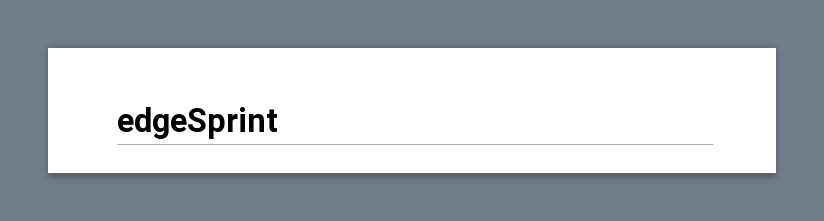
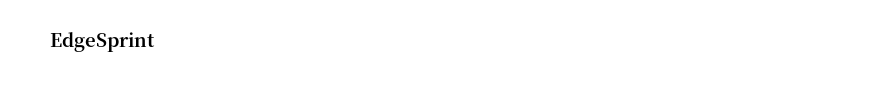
- edgeSprint
+ EdgeSprint

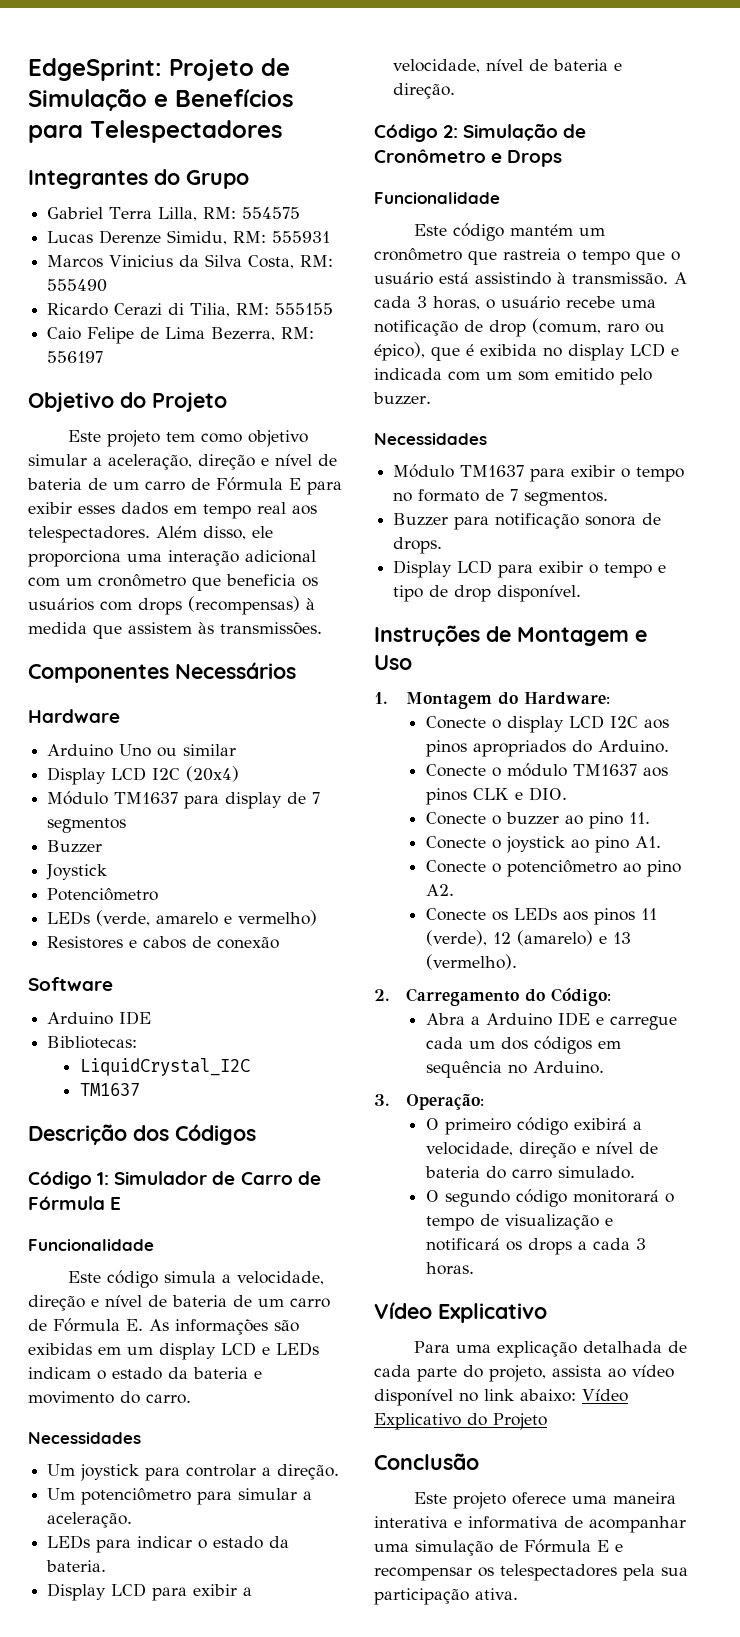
- EdgeSprint
+ EdgeSprint: Projeto de Simulação e Benefícios para Telespectadores
+ Integrantes do Grupo
+ Gabriel Terra Lilla, RM: 554575
+ Lucas Derenze Simidu, RM: 555931
+ Marcos Vinicius da Silva Costa, RM: 555490
+ Ricardo Cerazi di Tilia, RM: 555155
+ Caio Felipe de Lima Bezerra, RM: 556197
+ Objetivo do Projeto
+ Este projeto tem como objetivo simular a aceleração, direção e nível de bateria de um carro de Fórmula E para exibir esses dados em tempo real aos telespectadores. Além disso, ele proporciona uma interação adicional com um cronômetro que beneficia os usuários com drops (recompensas) à medida que assistem às transmissões.
+ Componentes Necessários
+ Hardware
+ Arduino Uno ou similar
+ Display LCD I2C (20x4)
+ Módulo TM1637 para display de 7 segmentos
+ Buzzer
+ Joystick
+ Potenciômetro
+ LEDs (verde, amarelo e vermelho)
+ Resistores e cabos de conexão
+ Software
+ Arduino IDE
+ Bibliotecas:
+ LiquidCrystal_I2C
+ TM1637
+ Descrição dos Códigos
+ Código 1: Simulador de Carro de Fórmula E
+ Funcionalidade
+ Este código simula a velocidade, direção e nível de bateria de um carro de Fórmula E. As informações são exibidas em um display LCD e LEDs indicam o estado da bateria e movimento do carro.
+ Necessidades
+ Um joystick para controlar a direção.
+ Um potenciômetro para simular a aceleração.
+ LEDs para indicar o estado da bateria.
+ Display LCD para exibir a velocidade, nível de bateria e direção.
+ Código 2: Simulação de Cronômetro e Drops
+ Funcionalidade
+ Este código mantém um cronômetro que rastreia o tempo que o usuário está assistindo à transmissão. A cada 3 horas, o usuário recebe uma notificação de drop (comum, raro ou épico), que é exibida no display LCD e indicada com um som emitido pelo buzzer.
+ Necessidades
+ Módulo TM1637 para exibir o tempo no formato de 7 segmentos.
+ Buzzer para notificação sonora de drops.
+ Display LCD para exibir o tempo e tipo de drop disponível.
+ Instruções de Montagem e Uso
+ 1. Montagem do Hardware:
+ Conecte o display LCD I2C aos pinos apropriados do Arduino.
+ Conecte o módulo TM1637 aos pinos CLK e DIO.
+ Conecte o buzzer ao pino 11.
+ Conecte o joystick ao pino A1.
+ Conecte o potenciômetro ao pino A2.
+ Conecte os LEDs aos pinos 11 (verde), 12 (amarelo) e 13 (vermelho).
+ 2. Carregamento do Código:
+ Abra a Arduino IDE e carregue cada um dos códigos em sequência no Arduino.
+ 3. Operação:
+ O primeiro código exibirá a velocidade, direção e nível de bateria do carro simulado.
+ O segundo código monitorará o tempo de visualização e notificará os drops a cada 3 horas.
+ Vídeo Explicativo
+ Para uma explicação detalhada de cada parte do projeto, assista ao vídeo disponível no link abaixo: Vídeo Explicativo do Projeto
+ Conclusão
+ Este projeto oferece uma maneira interativa e informativa de acompanhar uma simulação de Fórmula E e recompensar os telespectadores pela sua participação ativa.

